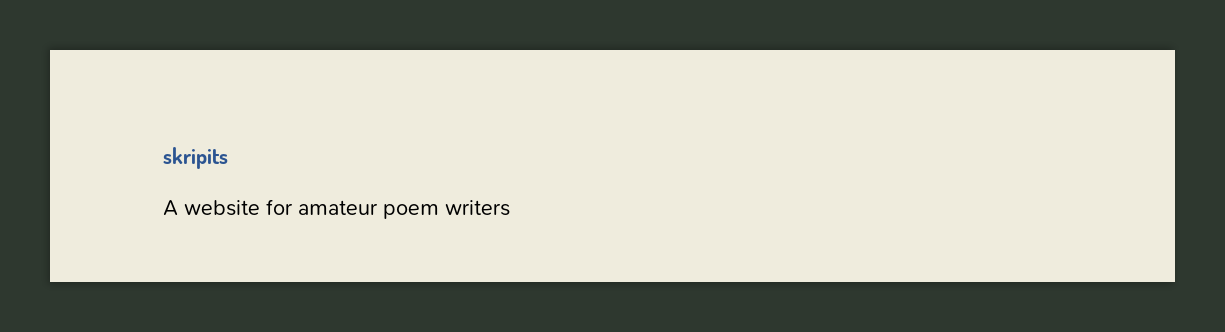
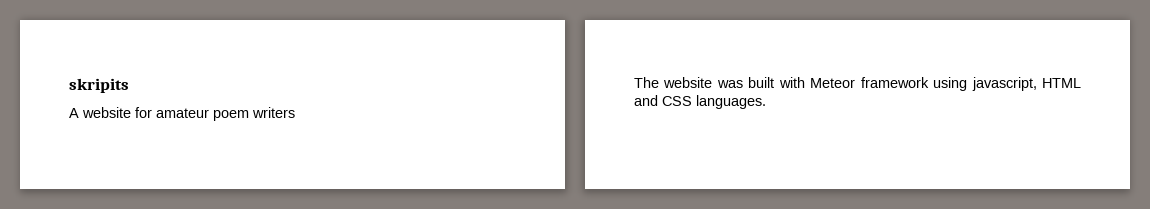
+ The website was built with Meteor framework using javascript, HTML and CSS languages.

